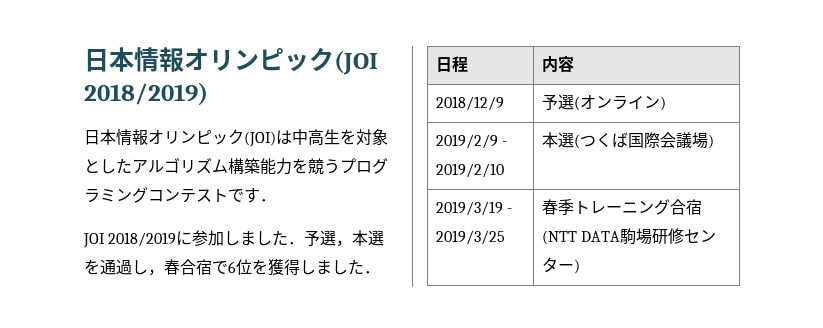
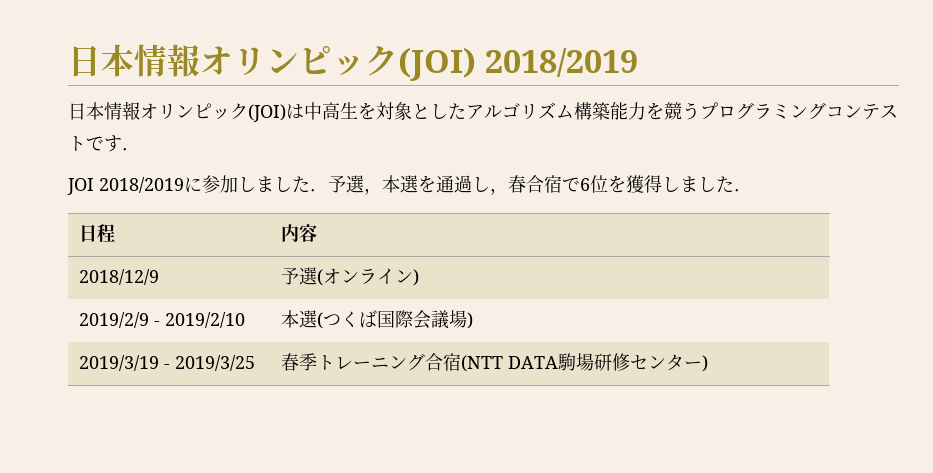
- 日本情報オリンピック(JOI 2018/2019)
+ 日本情報オリンピック(JOI) 2018/2019

